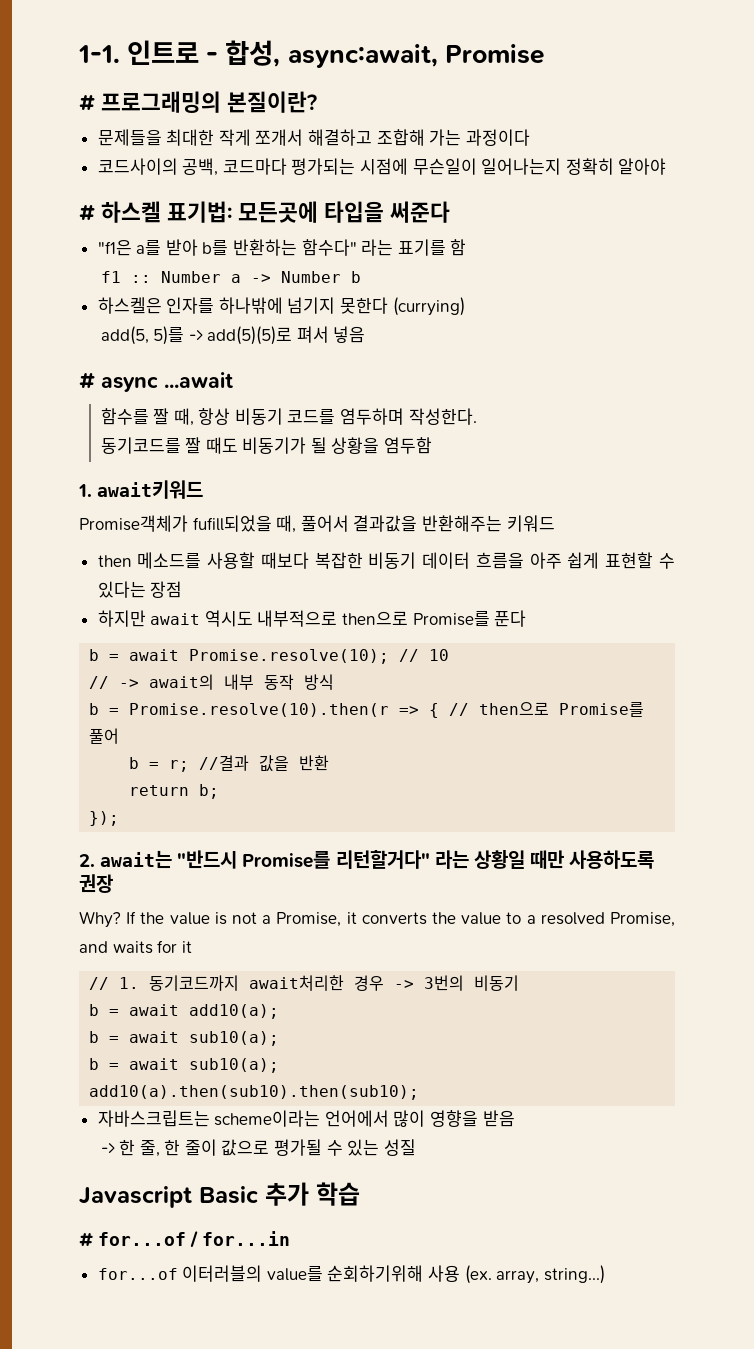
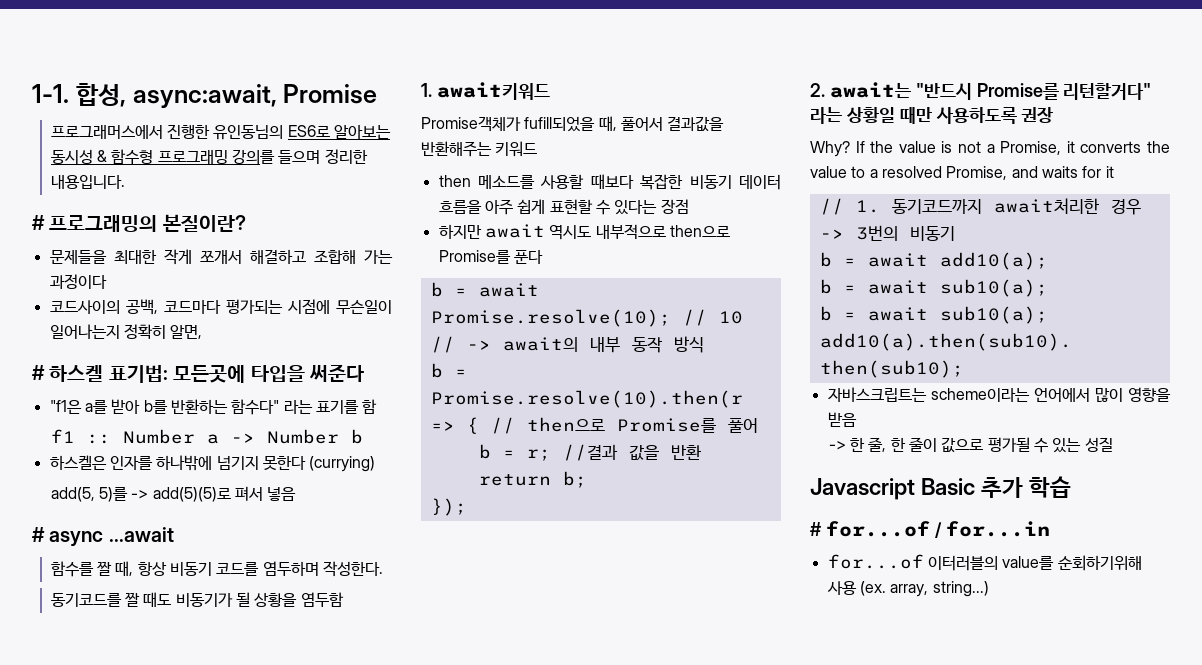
- 인트로 - 합성, async:await, Promise
+ 합성, async:await, Promise
+ 프로그래머스에서 진행한 유인동님의 ES6로 알아보는 동시성 & 함수형 프로그래밍 강의를 들으며 정리한 내용입니다.
- 코드사이의 공백, 코드마다 평가되는 시점에 무슨일이 일어나는지 정확히 알아야
+ 코드사이의 공백, 코드마다 평가되는 시점에 무슨일이 일어나는지 정확히 알면,

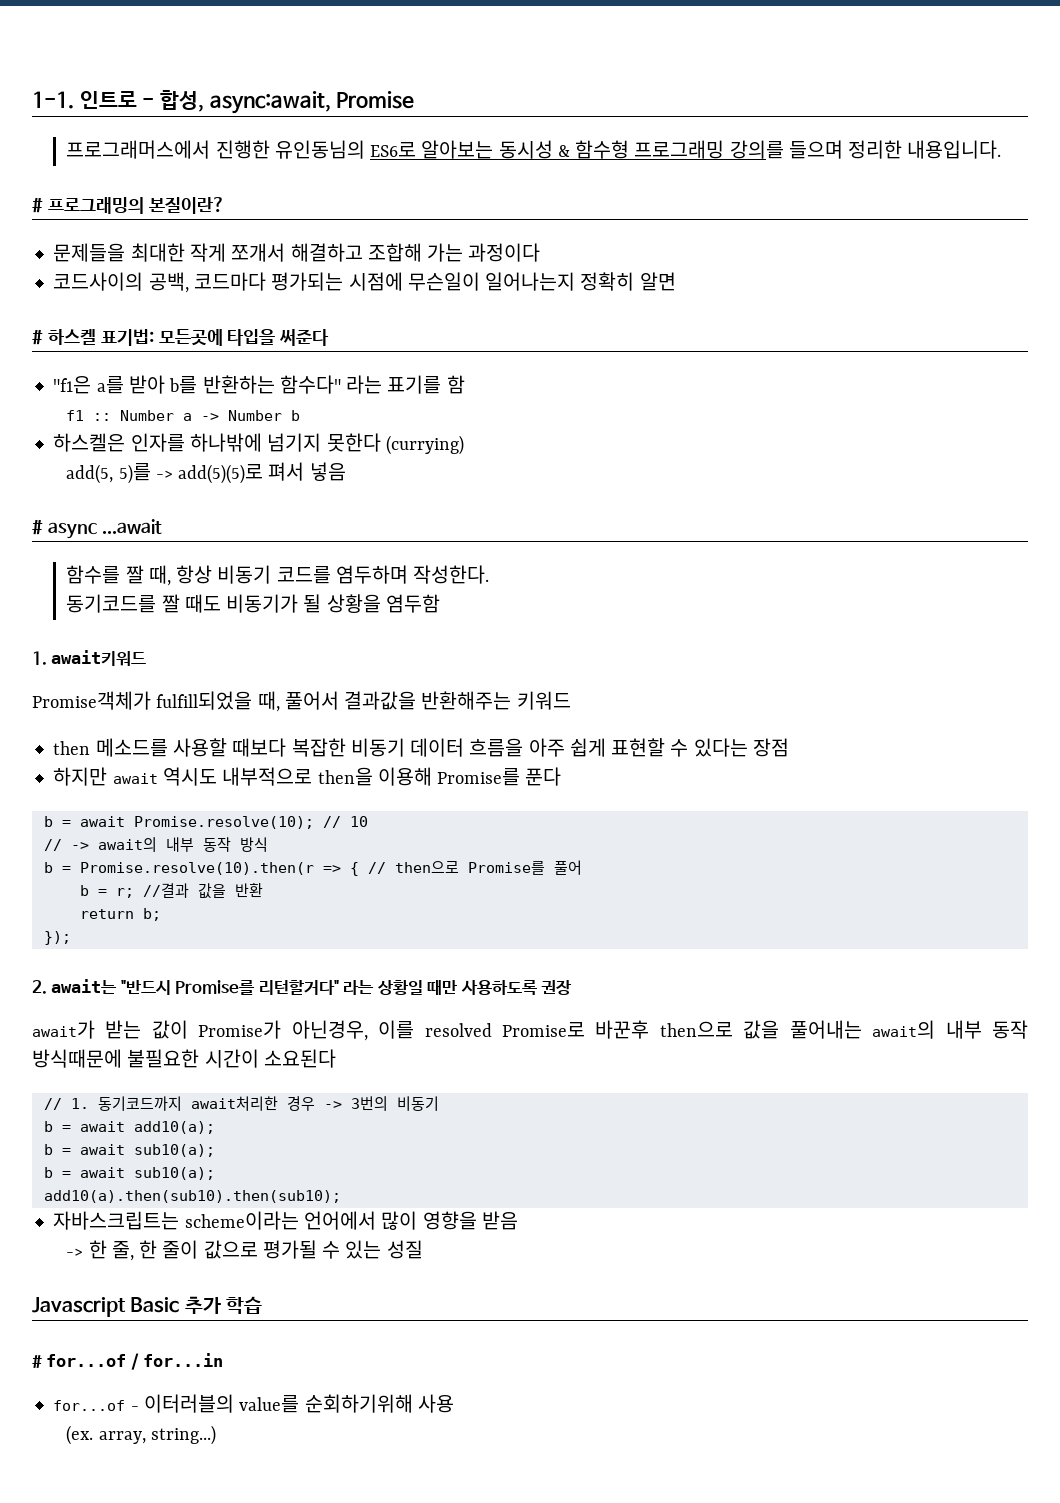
- 합성, async:await, Promise
+ 인트로 - 합성, async:await, Promise
- 코드사이의 공백, 코드마다 평가되는 시점에 무슨일이 일어나는지 정확히 알면,
+ 코드사이의 공백, 코드마다 평가되는 시점에 무슨일이 일어나는지 정확히 알면
- Promise객체가 fufill되었을 때, 풀어서 결과값을 반환해주는 키워드
+ Promise객체가 fulfill되었을 때, 풀어서 결과값을 반환해주는 키워드
- 하지만 await 역시도 내부적으로 then으로 Promise를 푼다
+ 하지만 await 역시도 내부적으로 then을 이용해 Promise를 푼다
- Why? If the value is not a Promise, it converts the value to a resolved Promise, and waits for it
+ await가 받는 값이 Promise가 아닌경우, 이를 resolved Promise로 바꾼후 then으로 값을 풀어내는 await의 내부 동작 방식때문에 불필요한 시간이 소요된다
- for...of 이터러블의 value를 순회하기위해 사용 (ex. array, string...)
+ for...of - 이터러블의 value를 순회하기위해 사용
+ (ex. array, string...)

